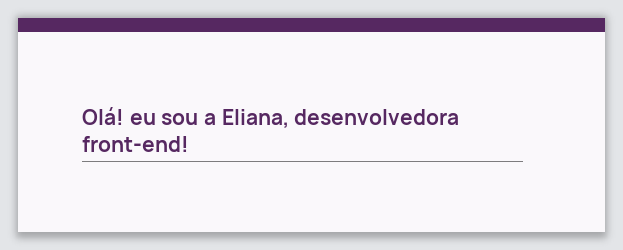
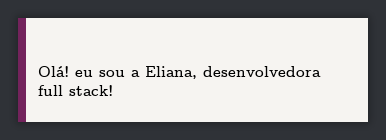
- Olá! eu sou a Eliana, desenvolvedora front-end!
+ Olá! eu sou a Eliana, desenvolvedora full stack!

